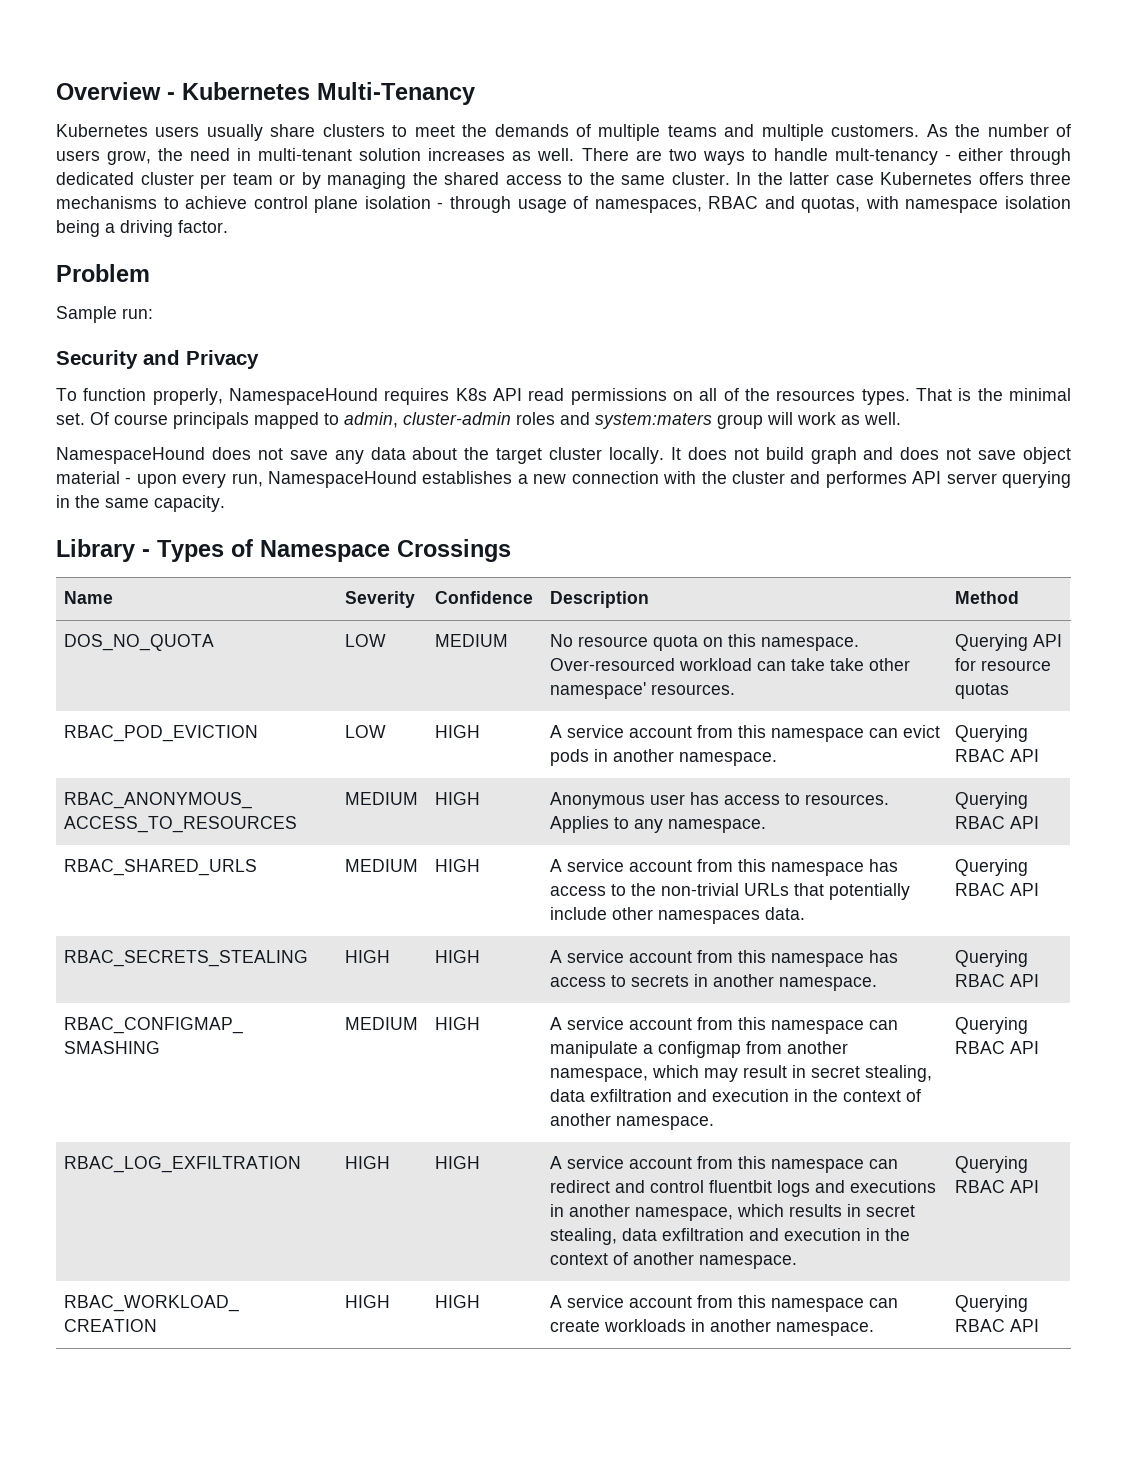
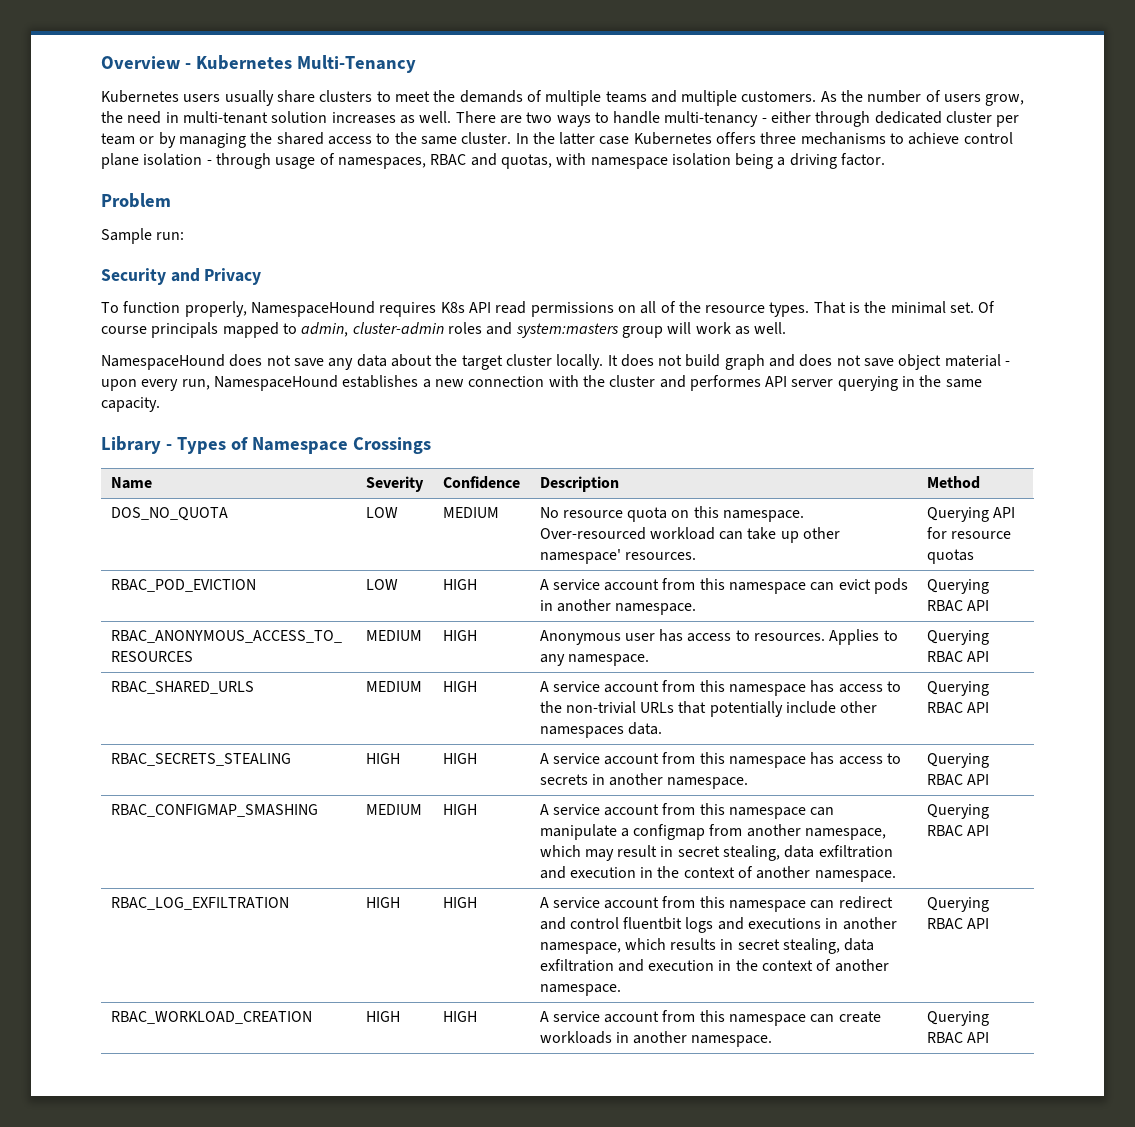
- There are two ways to handle mult-tenancy - either through dedicated cluster per team or by managing the shared access to the same cluster.
+ There are two ways to handle multi-tenancy - either through dedicated cluster per team or by managing the shared access to the same cluster.
- To function properly, NamespaceHound requires K8s API read permissions on all of the resources types.
+ To function properly, NamespaceHound requires K8s API read permissions on all of the resource types.
- Of course principals mapped to admin, cluster-admin roles and system:maters group will work as well.
+ Of course principals mapped to admin, cluster-admin roles and system:masters group will work as well.
- DOS_NO_QUOTA | LOW | MEDIUM | No resource quota on this namespace. Over-resourced workload can take take other namespace' resources. | Querying API for resource quotas
+ DOS_NO_QUOTA | LOW | MEDIUM | No resource quota on this namespace. Over-resourced workload can take up other namespace' resources. | Querying API for resource quotas

